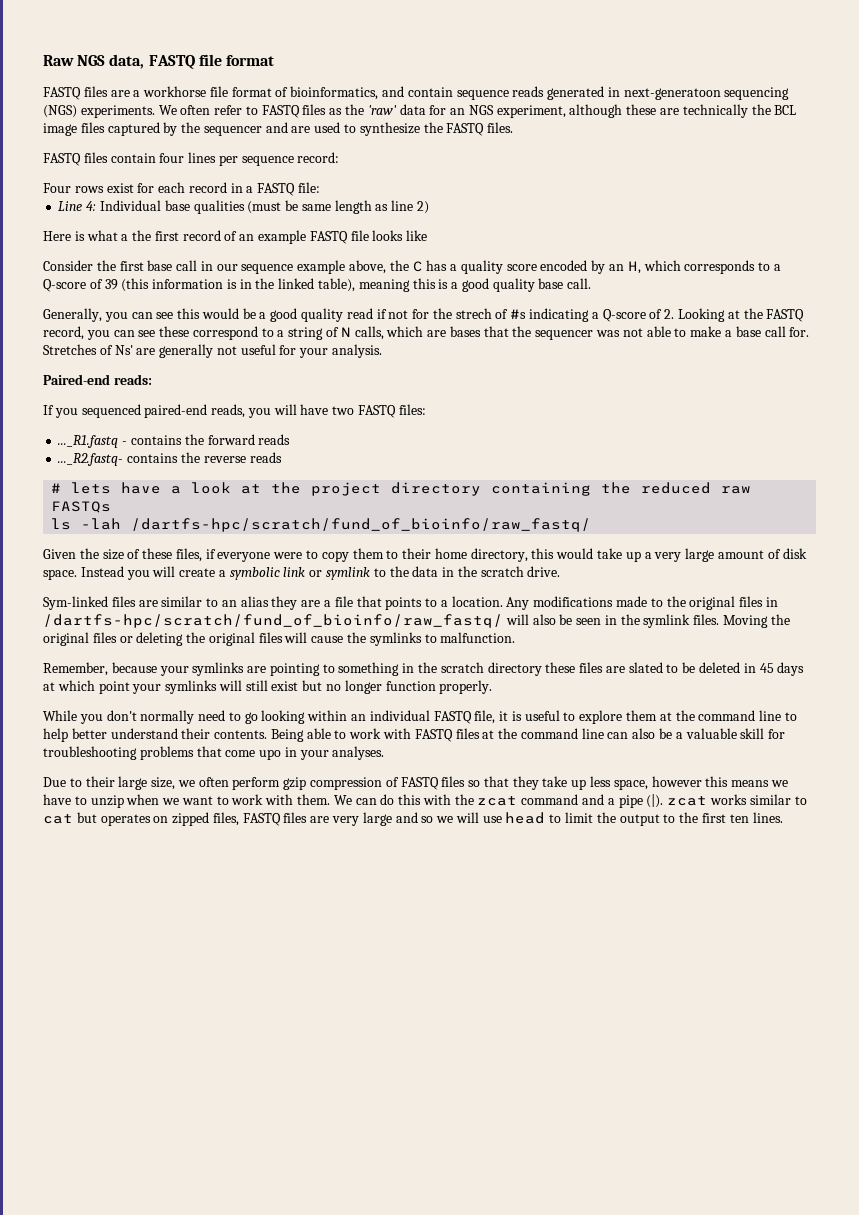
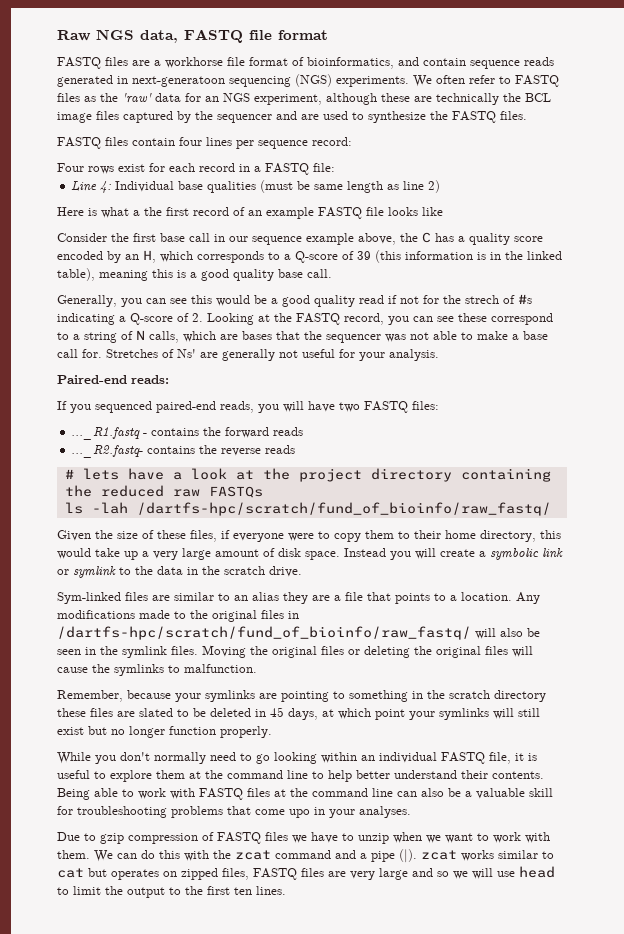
- Remember, because your symlinks are pointing to something in the scratch directory these files are slated to be deleted in 45 days at which point your symlinks will still exist but no longer function properly.
+ Remember, because your symlinks are pointing to something in the scratch directory these files are slated to be deleted in 45 days, at which point your symlinks will still exist but no longer function properly.
- Due to their large size, we often perform gzip compression of FASTQ files so that they take up less space, however this means we have to unzip when we want to work with them.
+ Due to gzip compression of FASTQ files we have to unzip when we want to work with them.

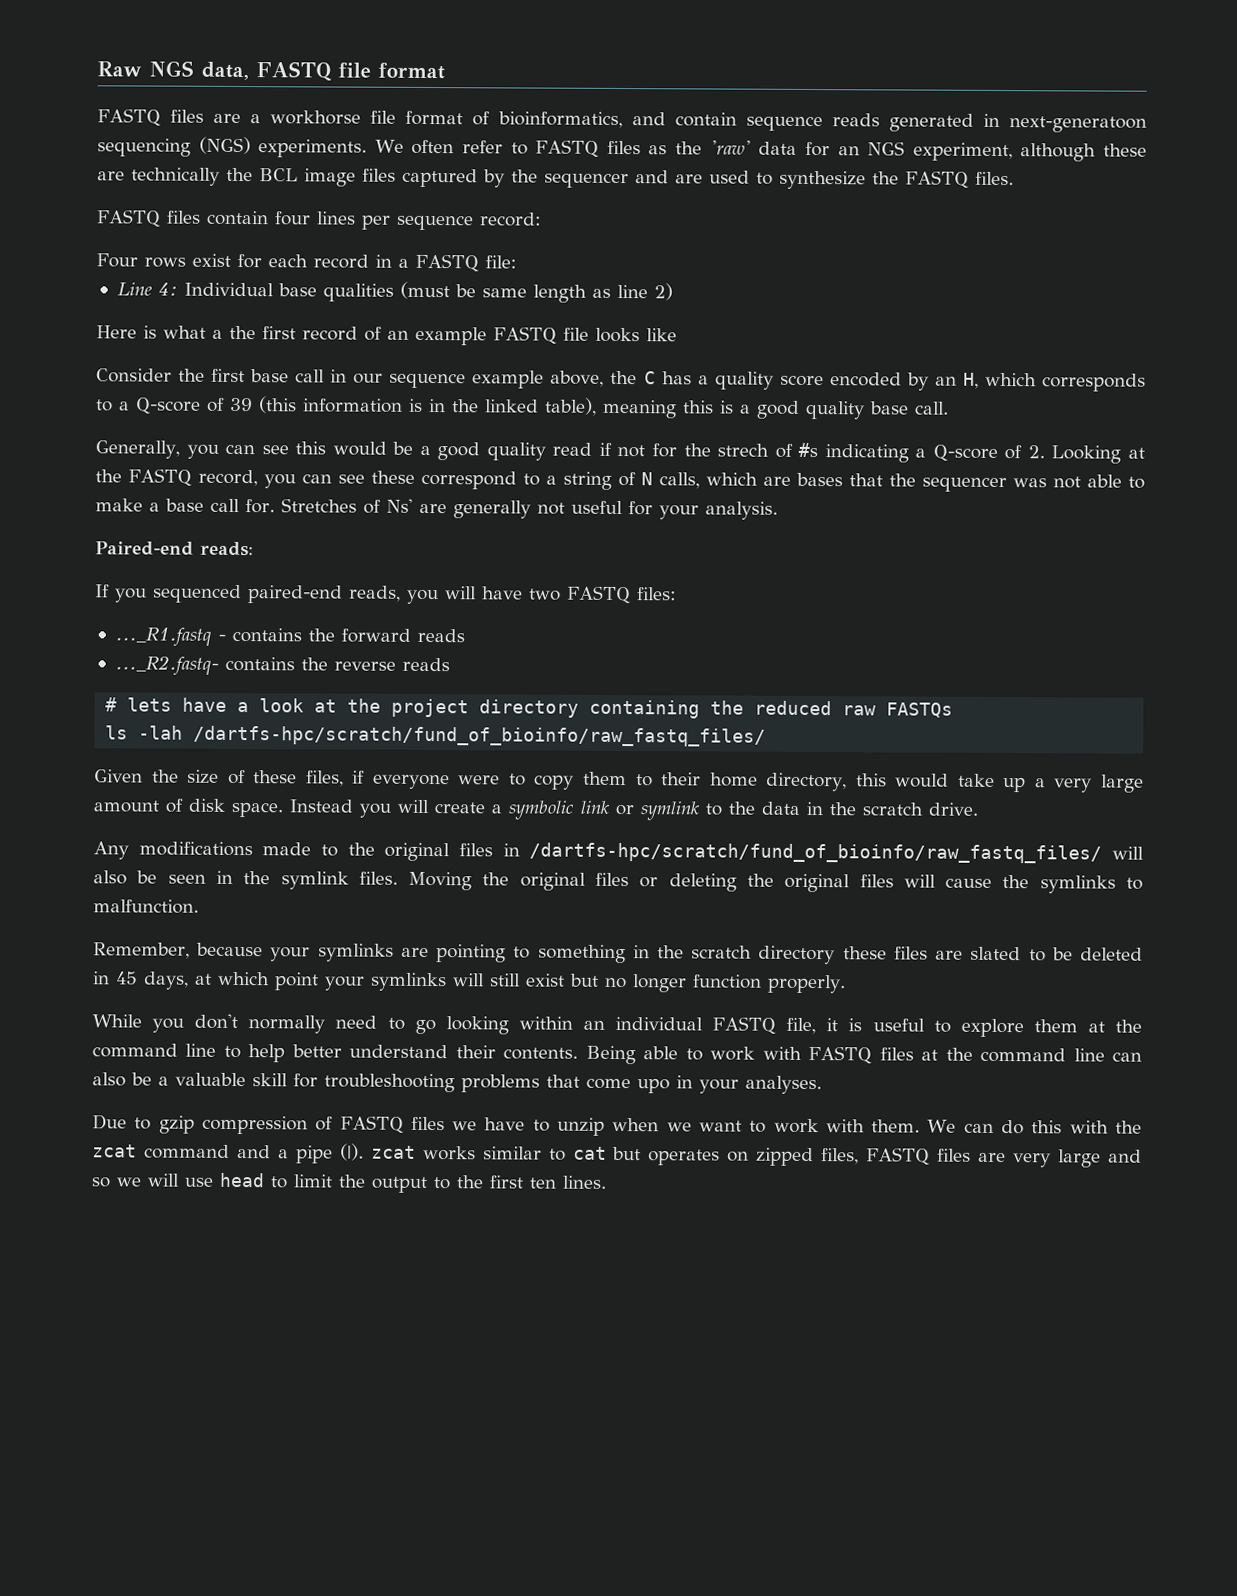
- ls -lah /dartfs-hpc/scratch/fund_of_bioinfo/raw_fastq/
+ ls -lah /dartfs-hpc/scratch/fund_of_bioinfo/raw_fastq_files/
- Sym-linked files are similar to an alias they are a file that points to a location. Any modifications made to the original files in /dartfs-hpc/scratch/fund_of_bioinfo/raw_fastq/ will also be seen in the symlink files.
+ Any modifications made to the original files in /dartfs-hpc/scratch/fund_of_bioinfo/raw_fastq_files/ will also be seen in the symlink files.

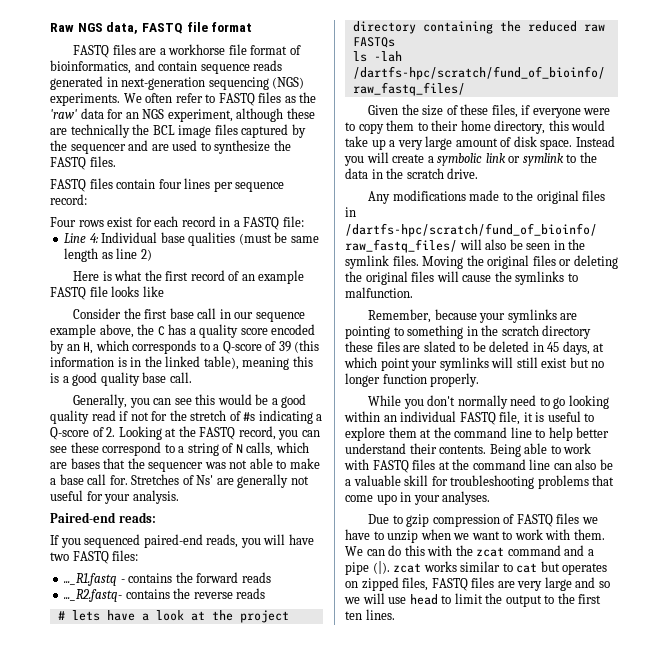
- FASTQ files are a workhorse file format of bioinformatics, and contain sequence reads generated in next-generatoon sequencing (NGS) experiments.
+ FASTQ files are a workhorse file format of bioinformatics, and contain sequence reads generated in next-generation sequencing (NGS) experiments.
- Here is what a the first record of an example FASTQ file looks like
+ Here is what the first record of an example FASTQ file looks like
- Generally, you can see this would be a good quality read if not for the strech of #s indicating a Q-score of 2. Looking at the FASTQ record, you can see these correspond to a string of N calls, which are bases that the sequencer was not able to make a base call for.
+ Generally, you can see this would be a good quality read if not for the stretch of #s indicating a Q-score of 2. Looking at the FASTQ record, you can see these correspond to a string of N calls, which are bases that the sequencer was not able to make a base call for.

